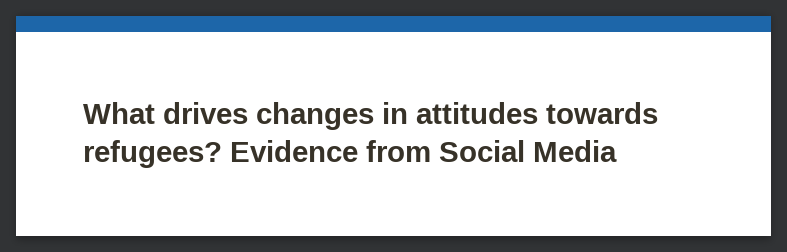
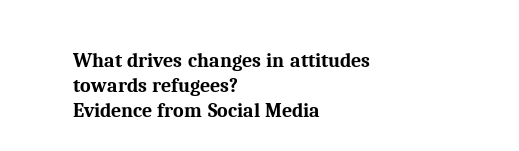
- What drives changes in attitudes towards refugees? Evidence from Social Media
+ What drives changes in attitudes towards refugees?
+ Evidence from Social Media

